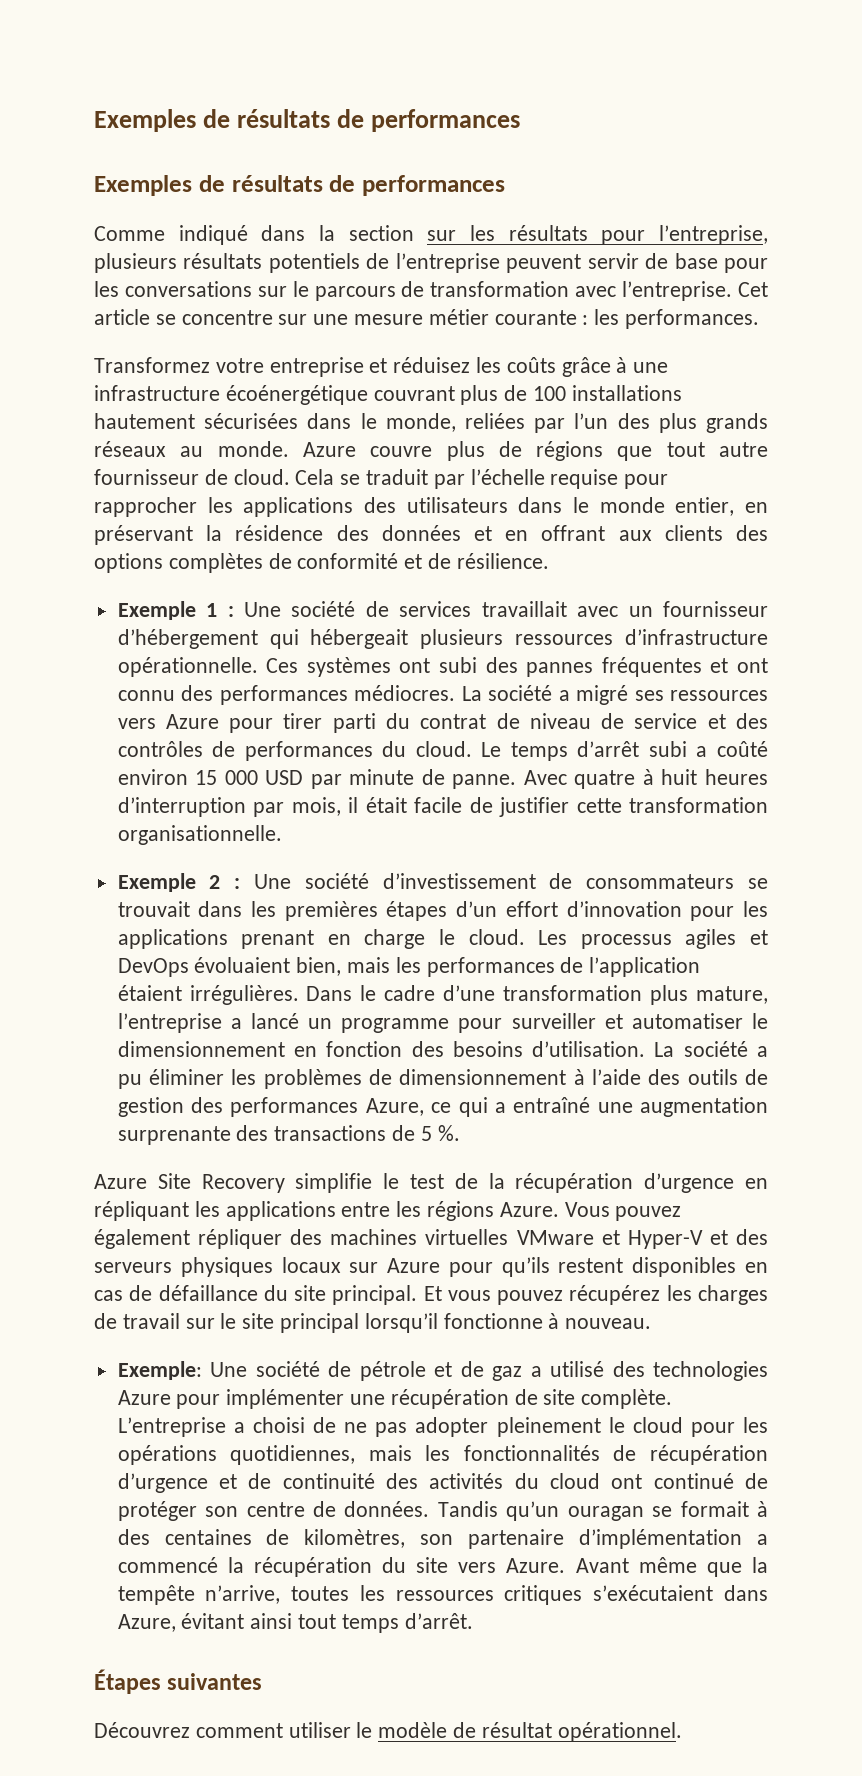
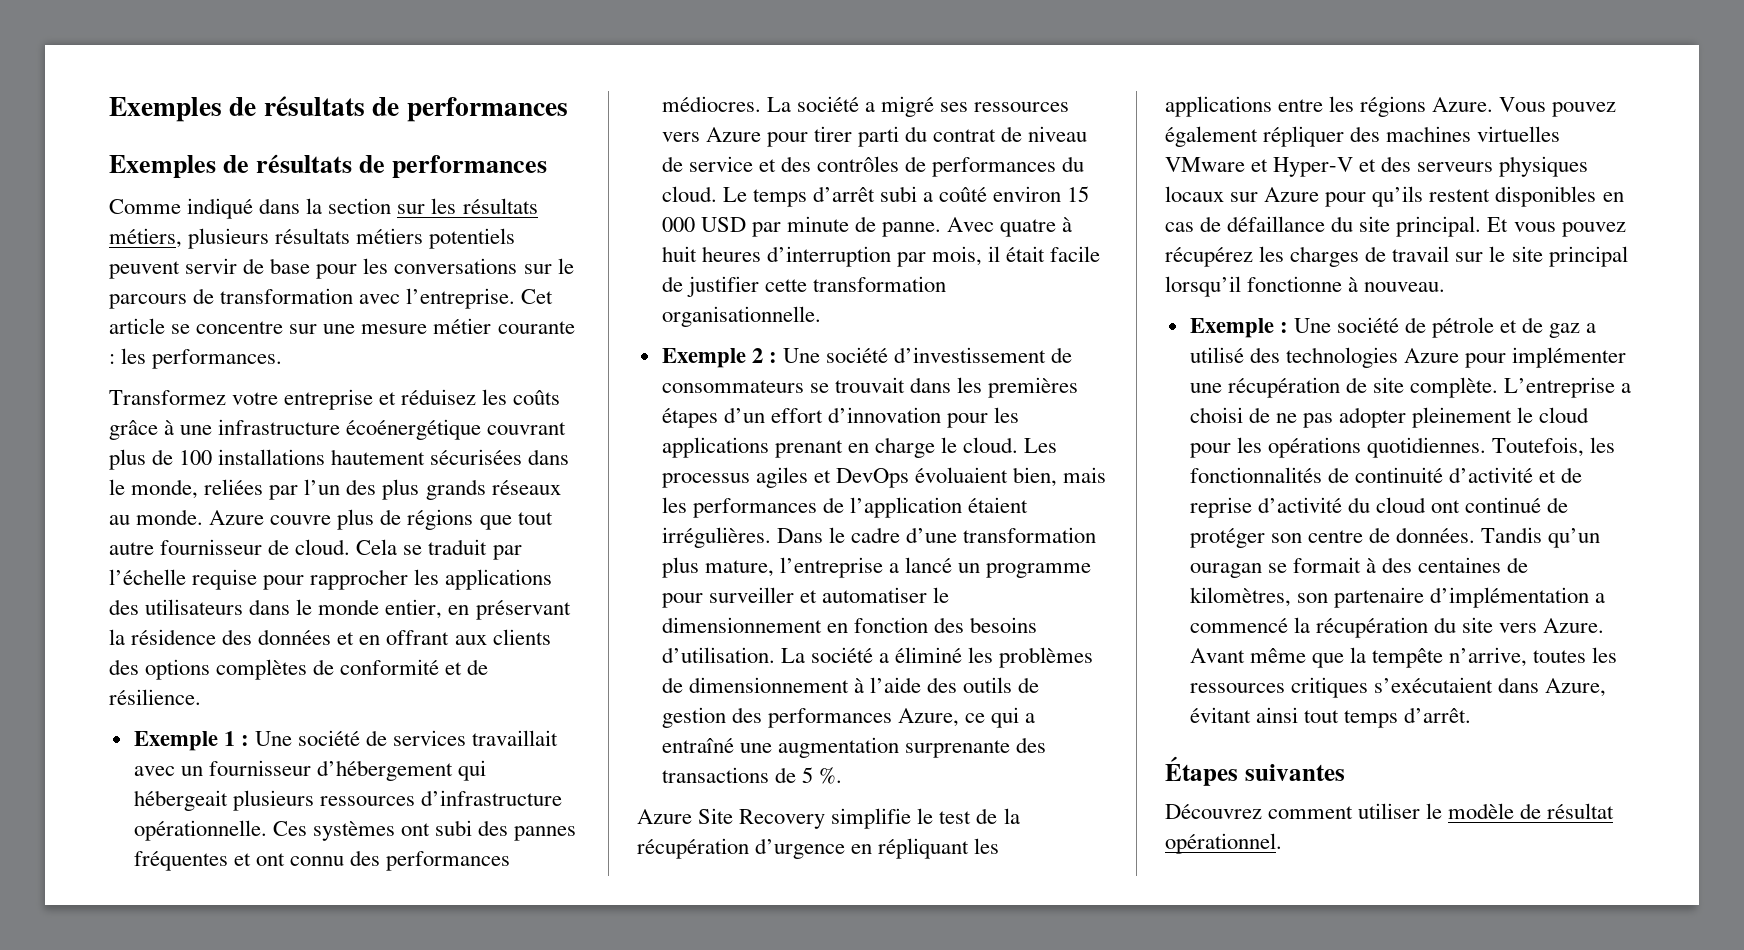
- Comme indiqué dans la section sur les résultats pour l’entreprise, plusieurs résultats potentiels de l’entreprise peuvent servir de base pour les conversations sur le parcours de transformation avec l’entreprise.
+ Comme indiqué dans la section sur les résultats métiers, plusieurs résultats métiers potentiels peuvent servir de base pour les conversations sur le parcours de transformation avec l’entreprise.
- La société a pu éliminer les problèmes de dimensionnement à l’aide des outils de gestion des performances Azure, ce qui a entraîné une augmentation surprenante des transactions de 5 %.
+ La société a éliminé les problèmes de dimensionnement à l’aide des outils de gestion des performances Azure, ce qui a entraîné une augmentation surprenante des transactions de 5 %.
- Exemple: Une société de pétrole et de gaz a utilisé des technologies Azure pour implémenter une récupération de site complète.
+ Exemple : Une société de pétrole et de gaz a utilisé des technologies Azure pour implémenter une récupération de site complète.
- L’entreprise a choisi de ne pas adopter pleinement le cloud pour les opérations quotidiennes, mais les fonctionnalités de récupération d’urgence et de continuité des activités du cloud ont continué de protéger son centre de données.
+ L’entreprise a choisi de ne pas adopter pleinement le cloud pour les opérations quotidiennes. Toutefois, les fonctionnalités de continuité d’activité et de reprise d’activité du cloud ont continué de protéger son centre de données.

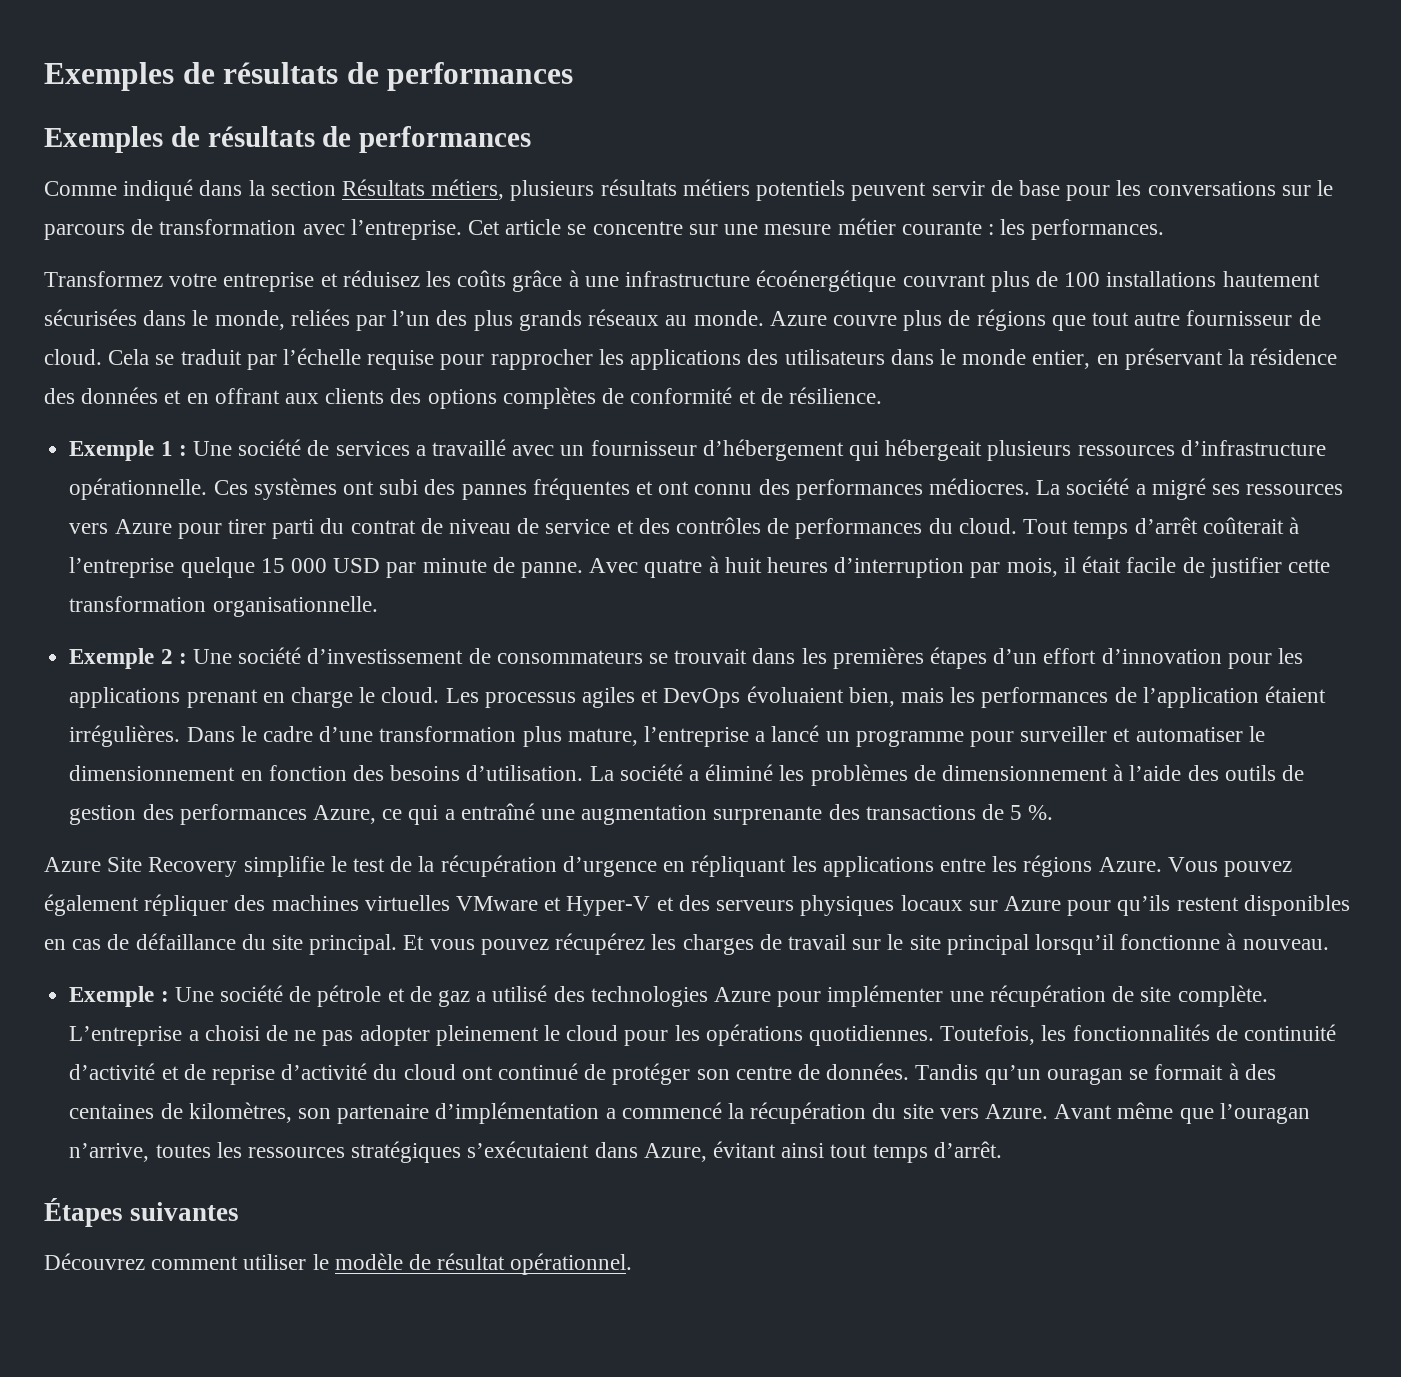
- Comme indiqué dans la section sur les résultats métiers, plusieurs résultats métiers potentiels peuvent servir de base pour les conversations sur le parcours de transformation avec l’entreprise.
+ Comme indiqué dans la section Résultats métiers, plusieurs résultats métiers potentiels peuvent servir de base pour les conversations sur le parcours de transformation avec l’entreprise.
- Exemple 1 : Une société de services travaillait avec un fournisseur d’hébergement qui hébergeait plusieurs ressources d’infrastructure opérationnelle.
+ Exemple 1 : Une société de services a travaillé avec un fournisseur d’hébergement qui hébergeait plusieurs ressources d’infrastructure opérationnelle.
- Le temps d’arrêt subi a coûté environ 15 000 USD par minute de panne.
+ Tout temps d’arrêt coûterait à l’entreprise quelque 15 000 USD par minute de panne.
- Avant même que la tempête n’arrive, toutes les ressources critiques s’exécutaient dans Azure, évitant ainsi tout temps d’arrêt.
+ Avant même que l’ouragan n’arrive, toutes les ressources stratégiques s’exécutaient dans Azure, évitant ainsi tout temps d’arrêt.

